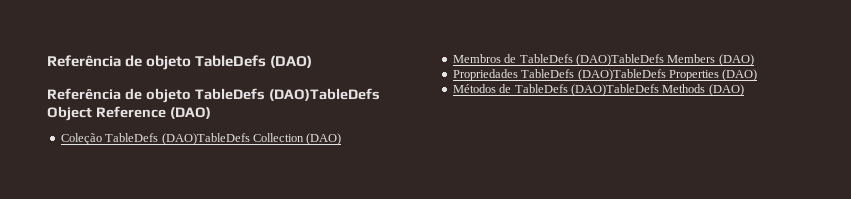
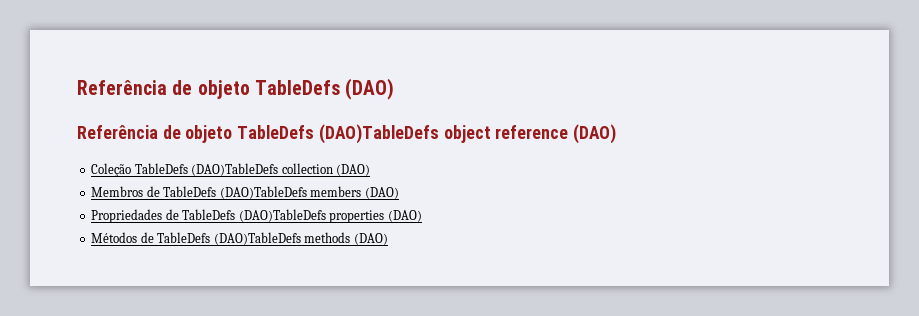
- Referência de objeto TableDefs (DAO)TableDefs Object Reference (DAO)
+ Referência de objeto TableDefs (DAO)TableDefs object reference (DAO)
- Coleção TableDefs (DAO)TableDefs Collection (DAO)
+ Coleção TableDefs (DAO)TableDefs collection (DAO)
- Membros de TableDefs (DAO)TableDefs Members (DAO)
+ Membros de TableDefs (DAO)TableDefs members (DAO)
- Propriedades TableDefs (DAO)TableDefs Properties (DAO)
+ Propriedades de TableDefs (DAO)TableDefs properties (DAO)
- Métodos de TableDefs (DAO)TableDefs Methods (DAO)
+ Métodos de TableDefs (DAO)TableDefs methods (DAO)

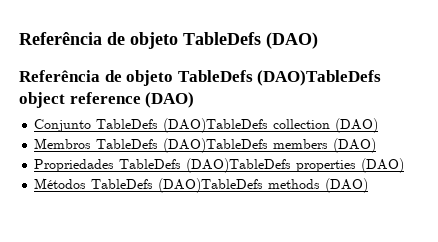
- Coleção TableDefs (DAO)TableDefs collection (DAO)
+ Conjunto TableDefs (DAO)TableDefs collection (DAO)
- Membros de TableDefs (DAO)TableDefs members (DAO)
+ Membros TableDefs (DAO)TableDefs members (DAO)
- Propriedades de TableDefs (DAO)TableDefs properties (DAO)
+ Propriedades TableDefs (DAO)TableDefs properties (DAO)
- Métodos de TableDefs (DAO)TableDefs methods (DAO)
+ Métodos TableDefs (DAO)TableDefs methods (DAO)

